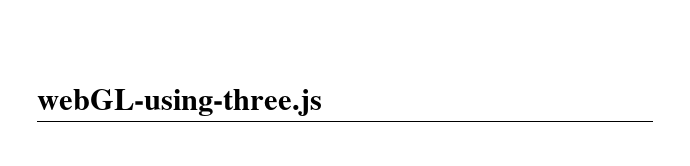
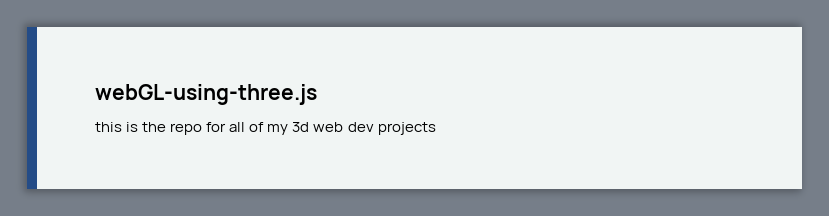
+ this is the repo for all of my 3d web dev projects

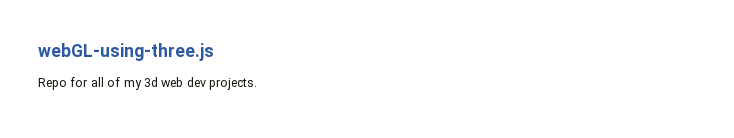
- this is the repo for all of my 3d web dev projects
+ Repo for all of my 3d web dev projects.

